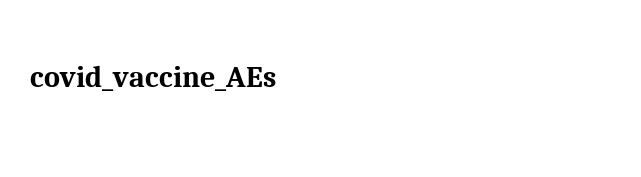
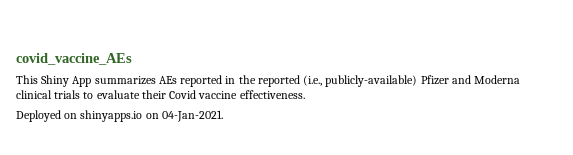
+ This Shiny App summarizes AEs reported in the reported (i.e., publicly-available) Pfizer and Moderna clinical trials to evaluate their Covid vaccine effectiveness.
+ Deployed on shinyapps.io on 04-Jan-2021.

